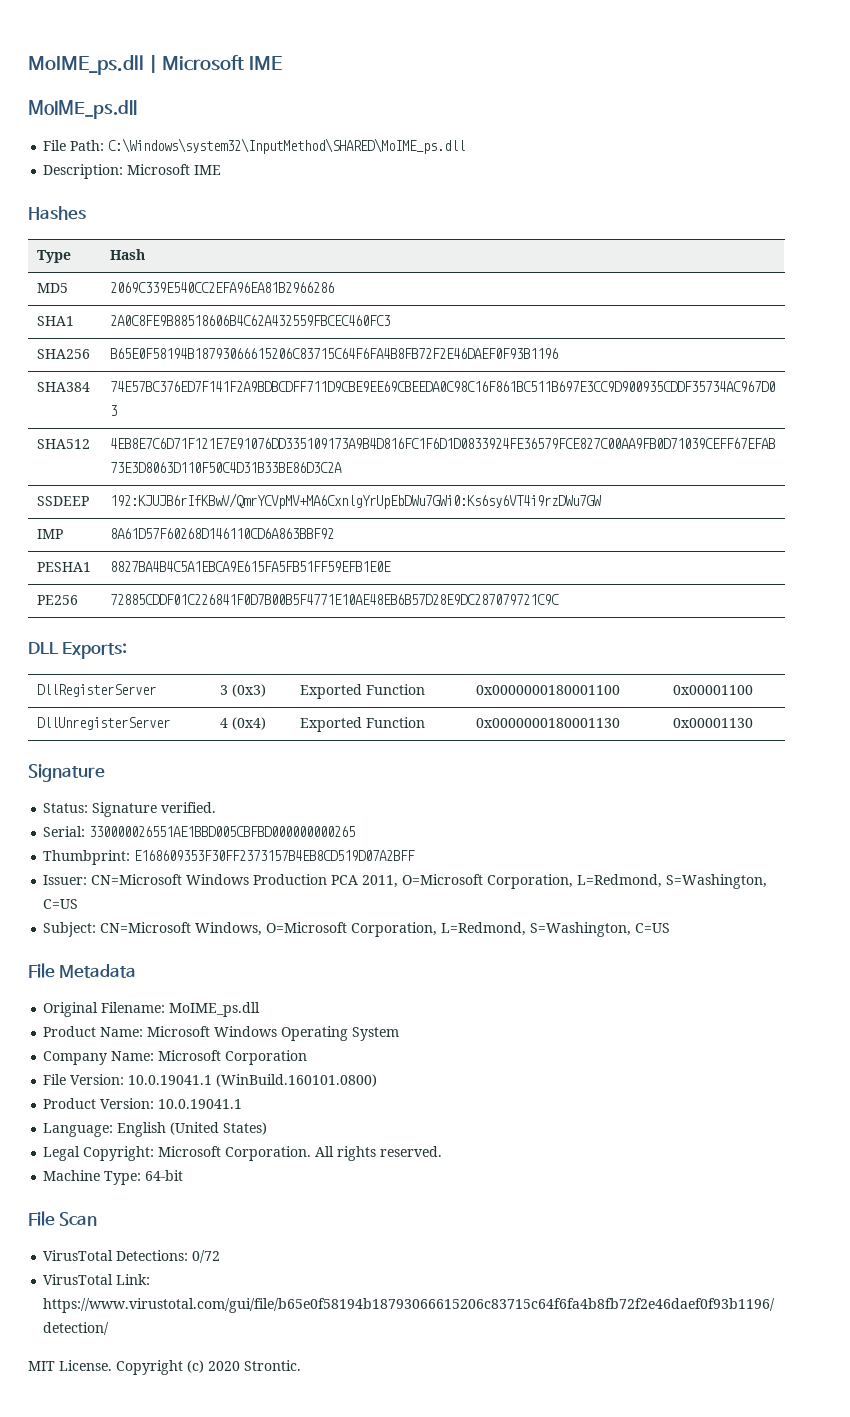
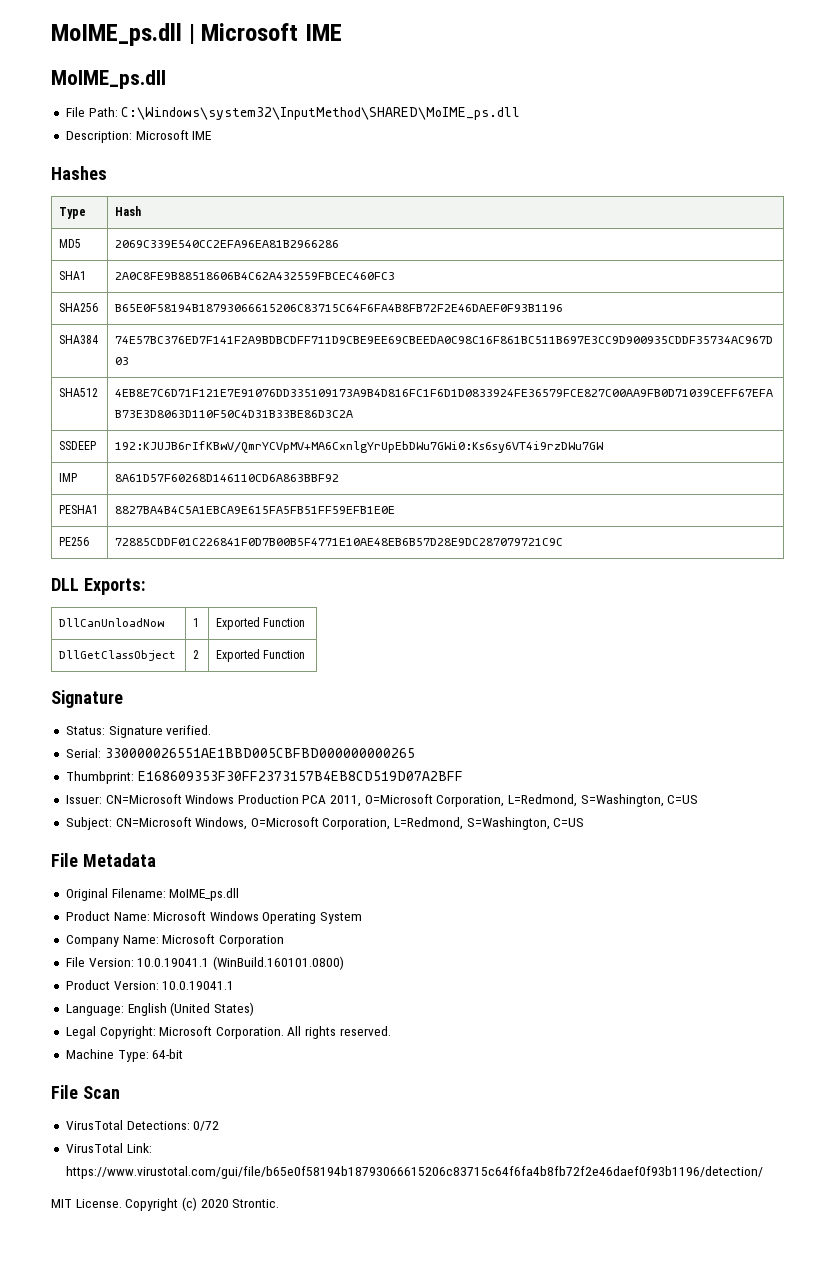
- DllRegisterServer | 3 (0x3) | Exported Function | 0x0000000180001100 | 0x00001100
- DllUnregisterServer | 4 (0x4) | Exported Function | 0x0000000180001130 | 0x00001130
+ DllCanUnloadNow | 1 | Exported Function
+ DllGetClassObject | 2 | Exported Function

